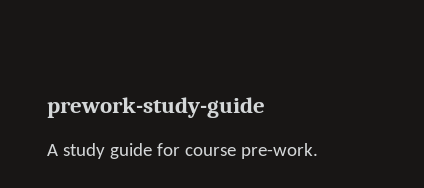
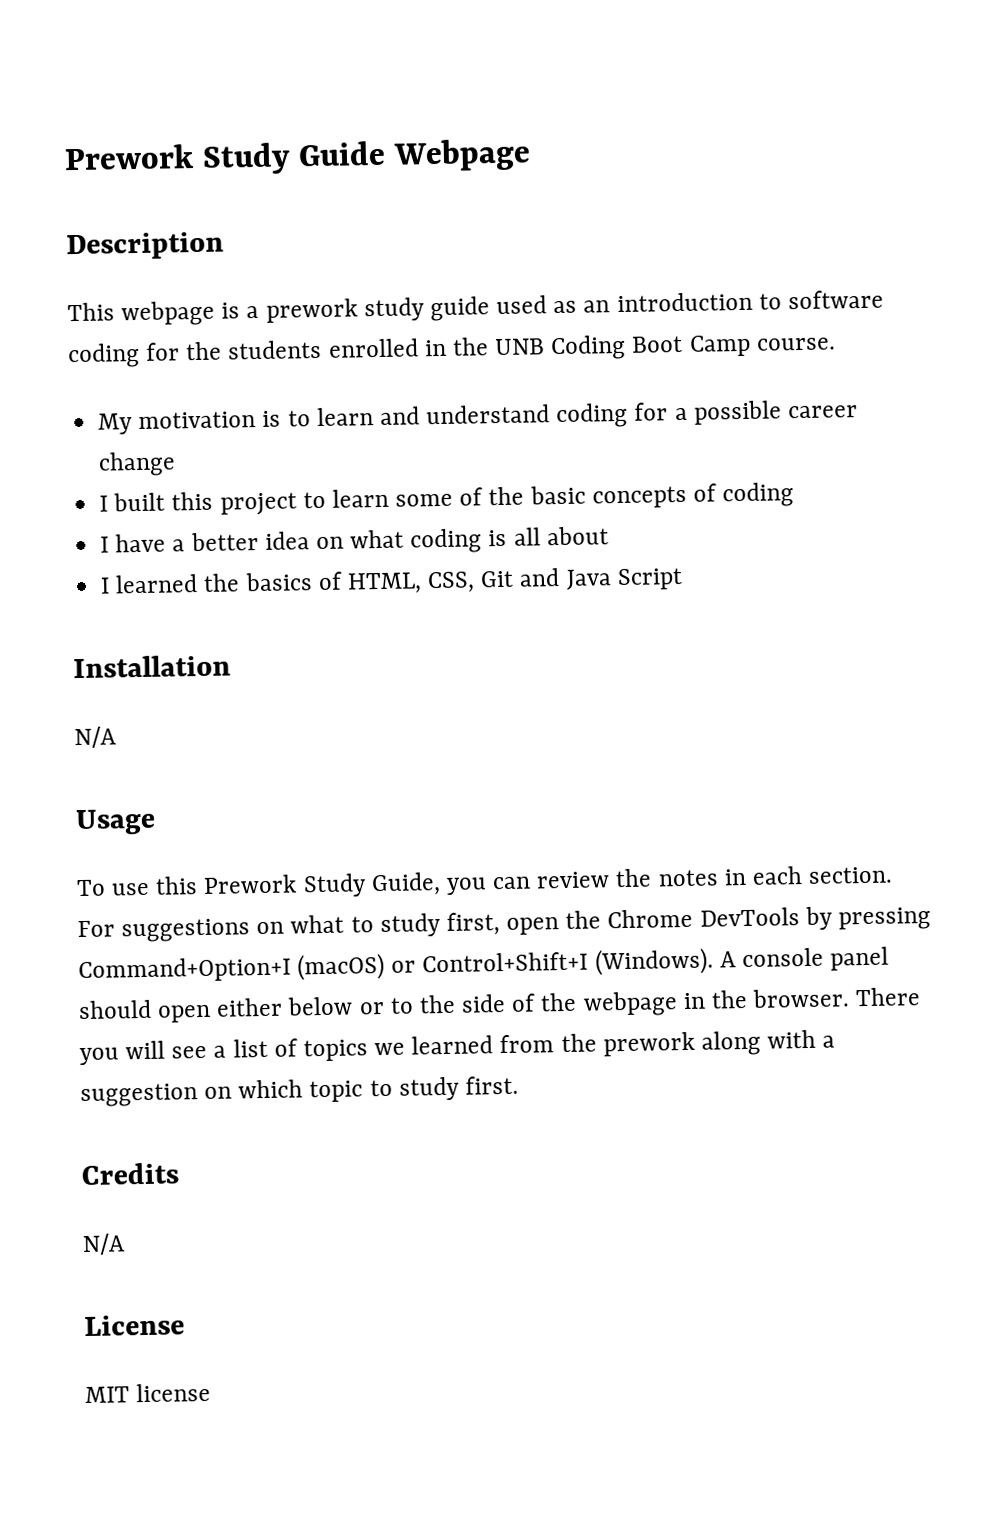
- prework-study-guide
- A study guide for course pre-work.
+ Prework Study Guide Webpage
+ Description
+ This webpage is a prework study guide used as an introduction to software coding for the students enrolled in the UNB Coding Boot Camp course.
+ My motivation is to learn and understand coding for a possible career change
+ I built this project to learn some of the basic concepts of coding
+ I have a better idea on what coding is all about
+ I learned the basics of HTML, CSS, Git and Java Script
+ Installation
+ N/A
+ Usage
+ To use this Prework Study Guide, you can review the notes in each section. For suggestions on what to study first, open the Chrome DevTools by pressing Command+Option+I (macOS) or Control+Shift+I (Windows). A console panel should open either below or to the side of the webpage in the browser. There you will see a list of topics we learned from the prework along with a suggestion on which topic to study first.
+ Credits
+ N/A
+ License
+ MIT license

